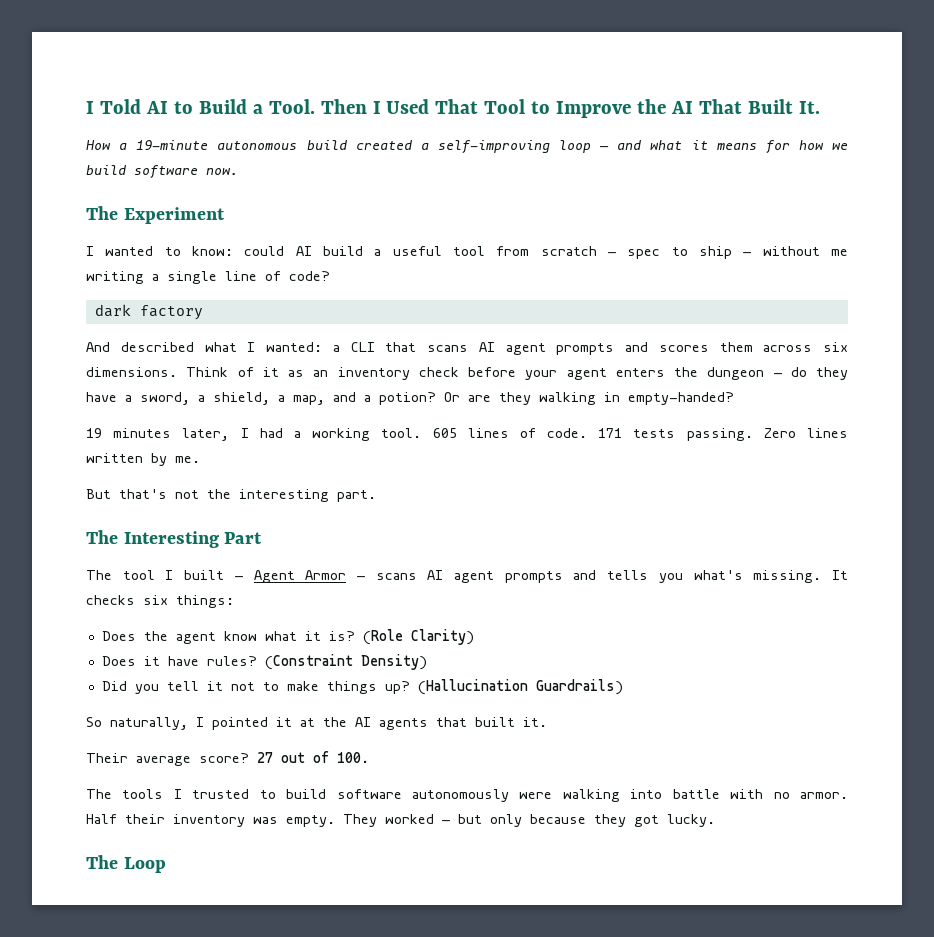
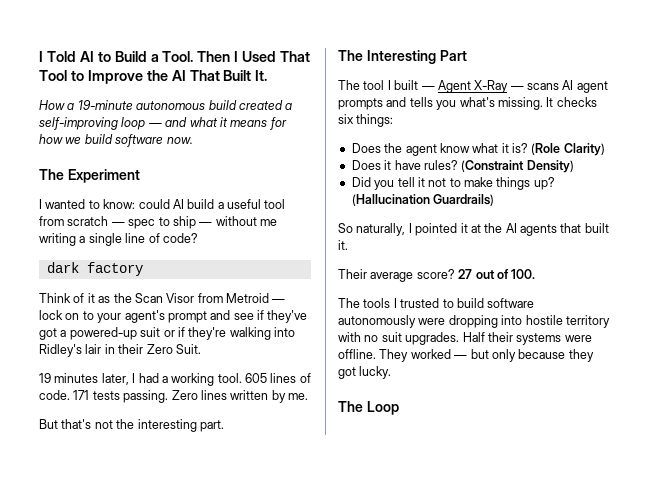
- And described what I wanted: a CLI that scans AI agent prompts and scores them across six dimensions. Think of it as an inventory check before your agent enters the dungeon — do they have a sword, a shield, a map, and a potion? Or are they walking in empty-handed?
+ Think of it as the Scan Visor from Metroid — lock on to your agent's prompt and see if they've got a powered-up suit or if they're walking into Ridley's lair in their Zero Suit.
- The tool I built — Agent Armor — scans AI agent prompts and tells you what's missing.
+ The tool I built — Agent X-Ray — scans AI agent prompts and tells you what's missing.
- The tools I trusted to build software autonomously were walking into battle with no armor. Half their inventory was empty.
+ The tools I trusted to build software autonomously were dropping into hostile territory with no suit upgrades. Half their systems were offline.

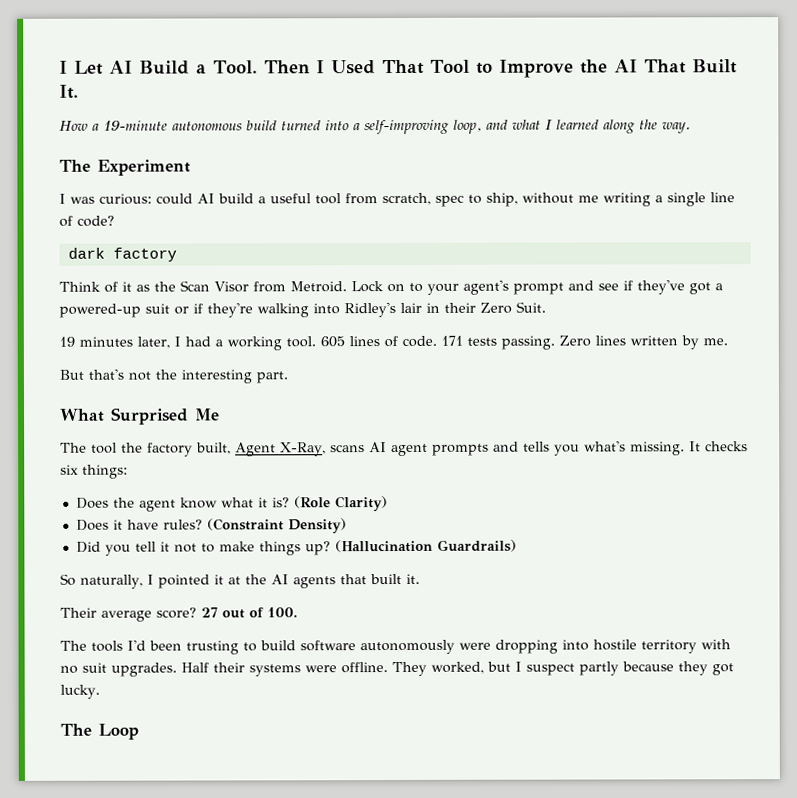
- I Told AI to Build a Tool.
+ I Let AI Build a Tool.
- How a 19-minute autonomous build created a self-improving loop — and what it means for how we build software now.
+ How a 19-minute autonomous build turned into a self-improving loop, and what I learned along the way.
- I wanted to know: could AI build a useful tool from scratch — spec to ship — without me writing a single line of code?
+ I was curious: could AI build a useful tool from scratch, spec to ship, without me writing a single line of code?
- Think of it as the Scan Visor from Metroid — lock on to your agent's prompt and see if they've got a powered-up suit or if they're walking into Ridley's lair in their Zero Suit.
+ Think of it as the Scan Visor from Metroid. Lock on to your agent's prompt and see if they've got a powered-up suit or if they're walking into Ridley's lair in their Zero Suit.
- The Interesting Part
+ What Surprised Me
- The tool I built — Agent X-Ray — scans AI agent prompts and tells you what's missing.
+ The tool the factory built, Agent X-Ray, scans AI agent prompts and tells you what's missing.
- The tools I trusted to build software autonomously were dropping into hostile territory with no suit upgrades.
+ The tools I'd been trusting to build software autonomously were dropping into hostile territory with no suit upgrades.
- They worked — but only because they got lucky.
+ They worked, but I suspect partly because they got lucky.

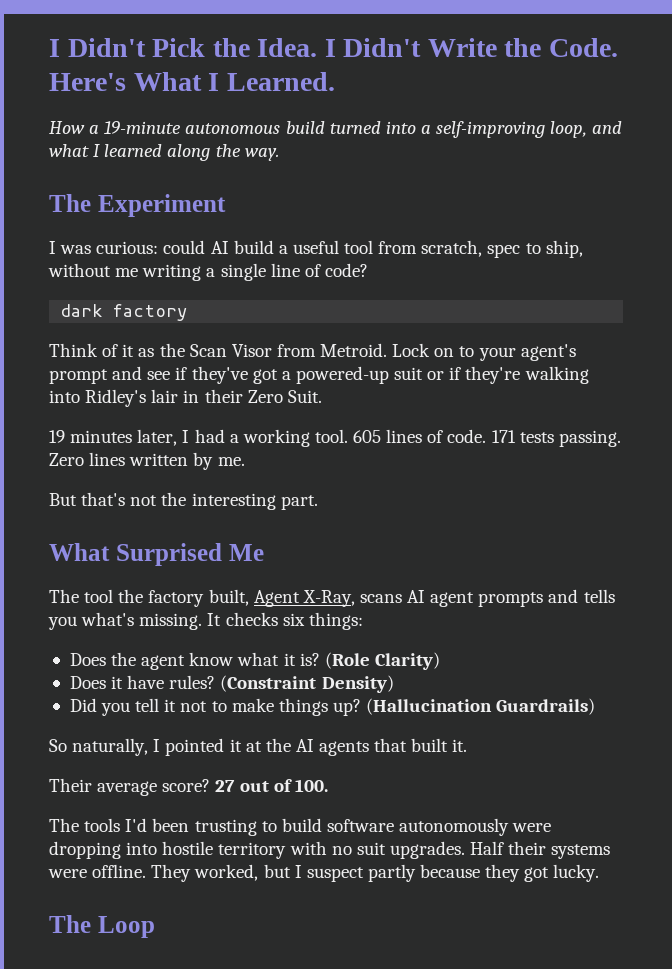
- I Let AI Build a Tool. Then I Used That Tool to Improve the AI That Built It.
+ I Didn't Pick the Idea. I Didn't Write the Code. Here's What I Learned.

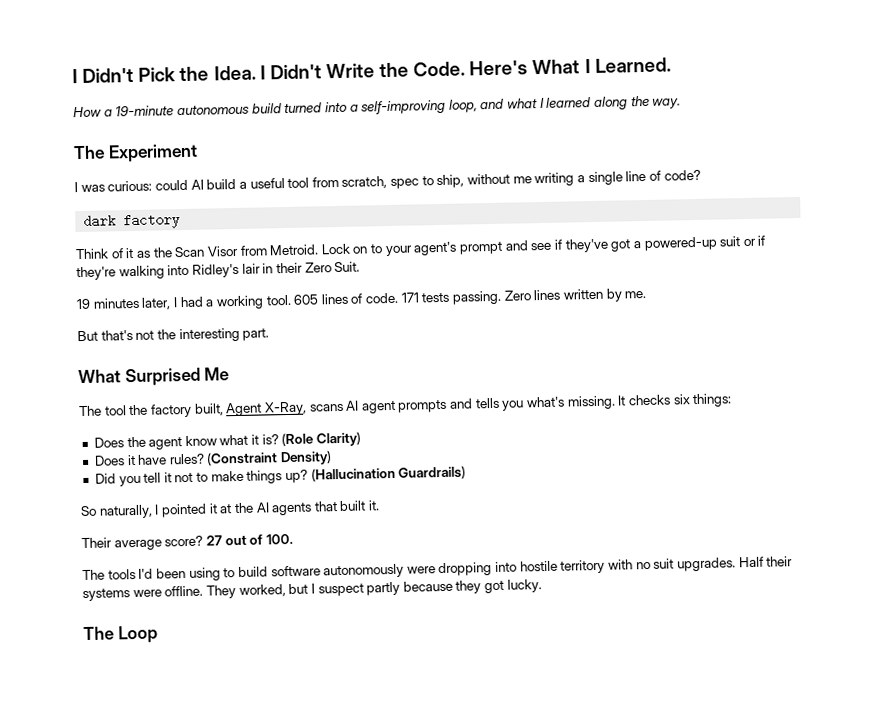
- The tools I'd been trusting to build software autonomously were dropping into hostile territory with no suit upgrades.
+ The tools I'd been using to build software autonomously were dropping into hostile territory with no suit upgrades.

